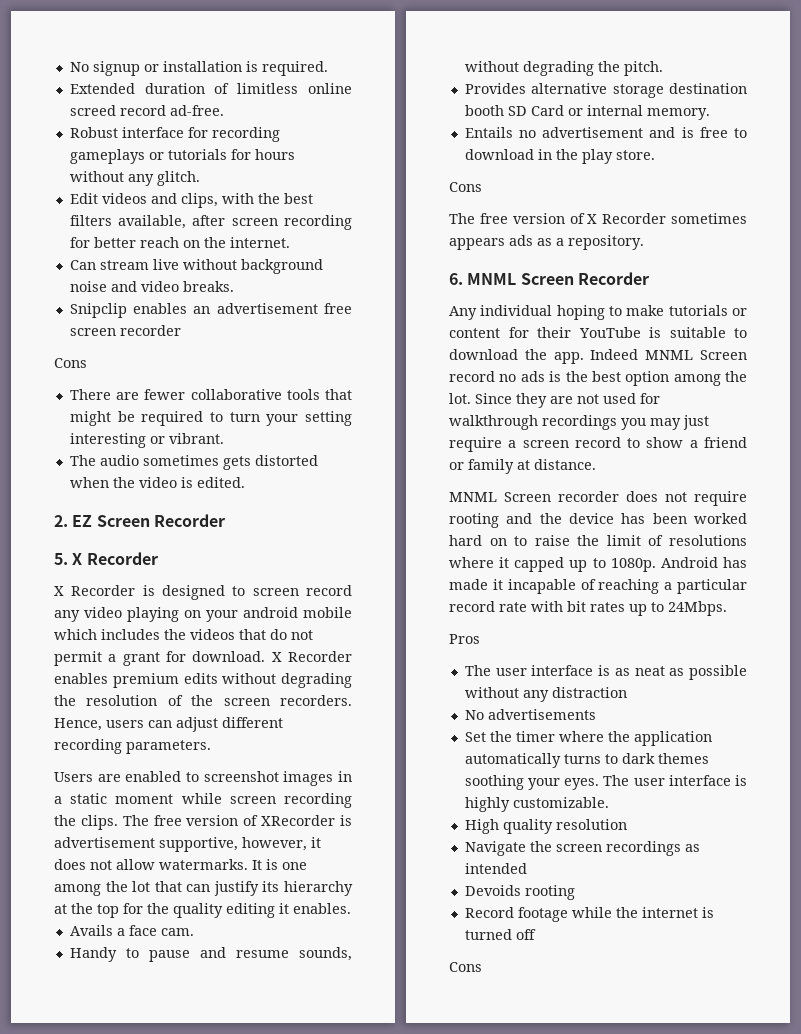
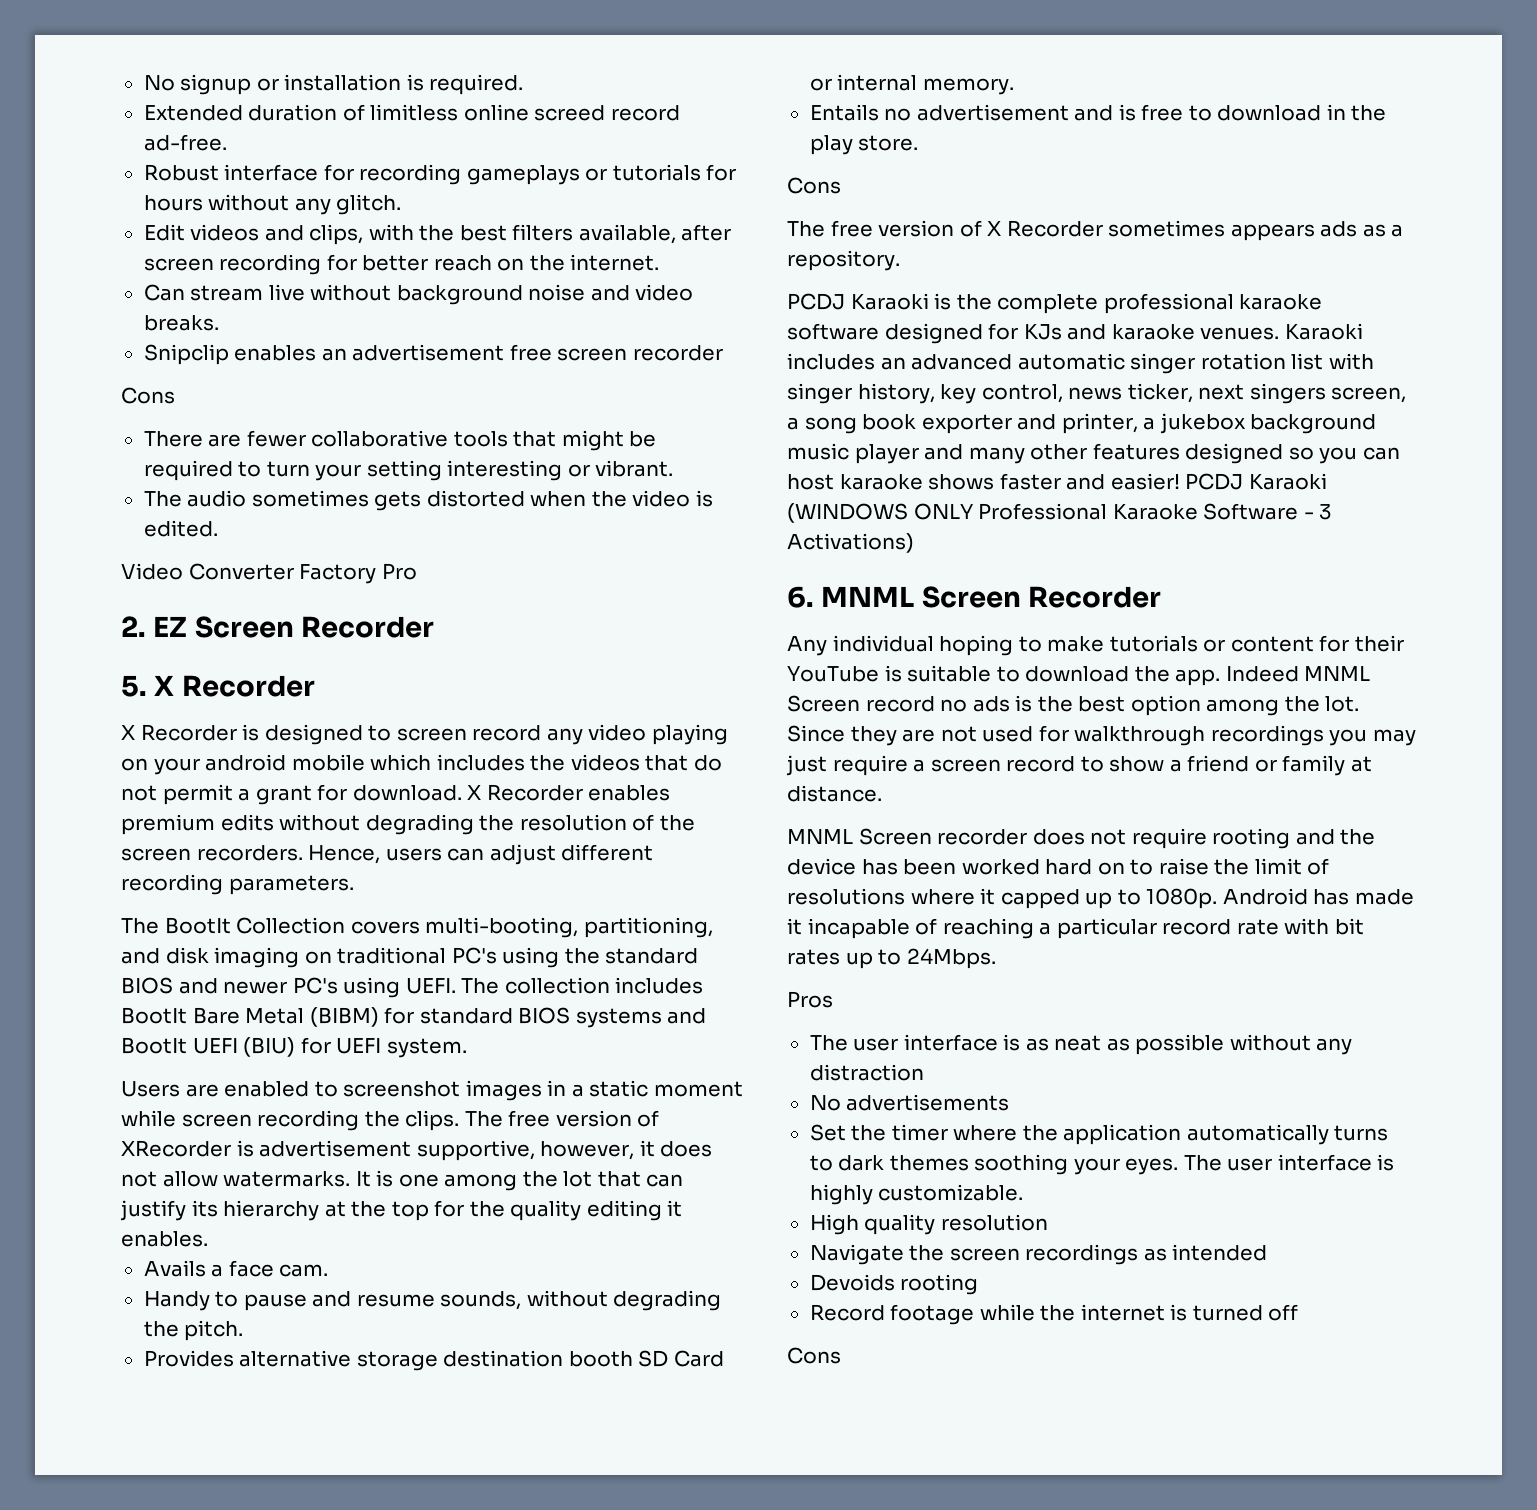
+ Video Converter Factory Pro
+ The BootIt Collection covers multi-booting, partitioning, and disk imaging on traditional PC's using the standard BIOS and newer PC's using UEFI. The collection includes BootIt Bare Metal (BIBM) for standard BIOS systems and BootIt UEFI (BIU) for UEFI system.
+ PCDJ Karaoki is the complete professional karaoke software designed for KJs and karaoke venues. Karaoki includes an advanced automatic singer rotation list with singer history, key control, news ticker, next singers screen, a song book exporter and printer, a jukebox background music player and many other features designed so you can host karaoke shows faster and easier! PCDJ Karaoki (WINDOWS ONLY Professional Karaoke Software - 3 Activations)

